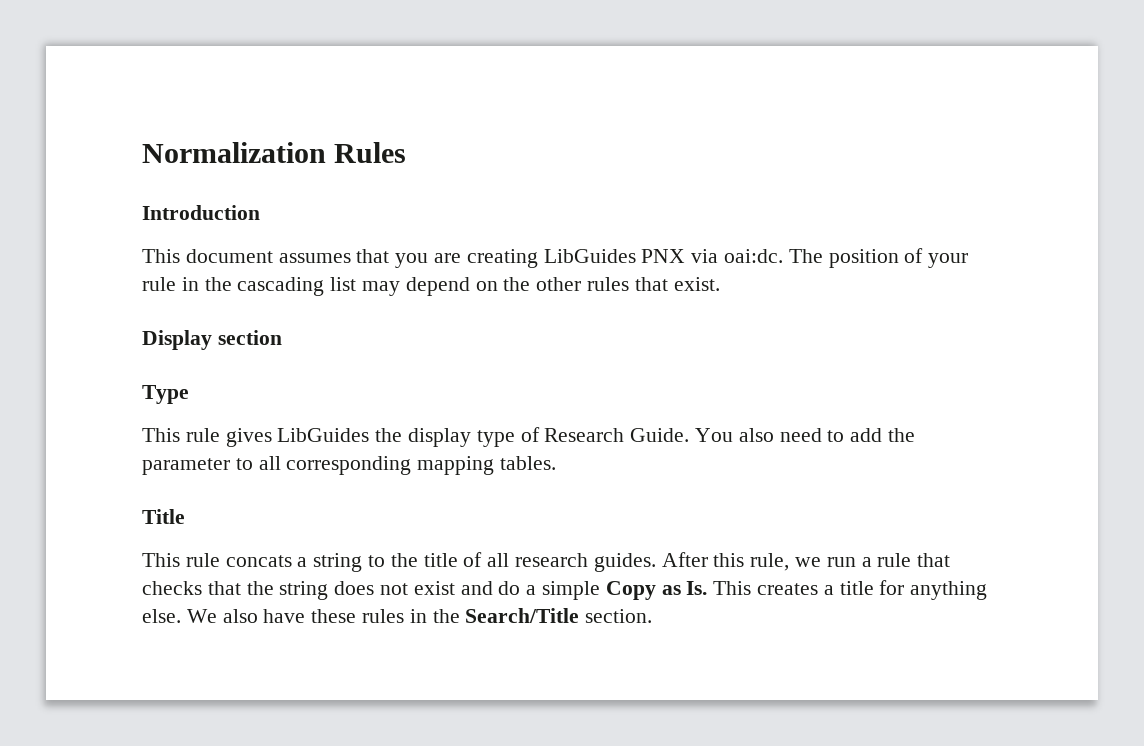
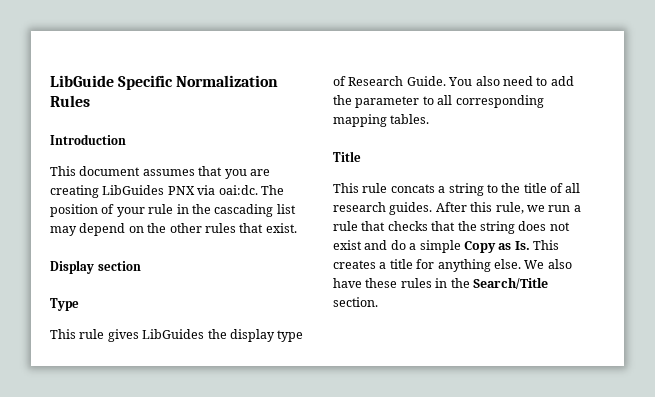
- Normalization Rules
+ LibGuide Specific Normalization Rules

